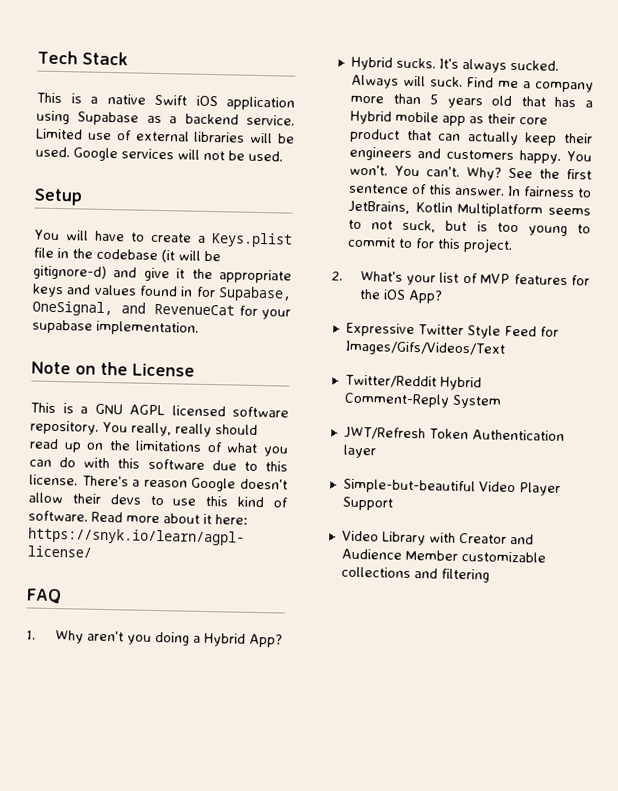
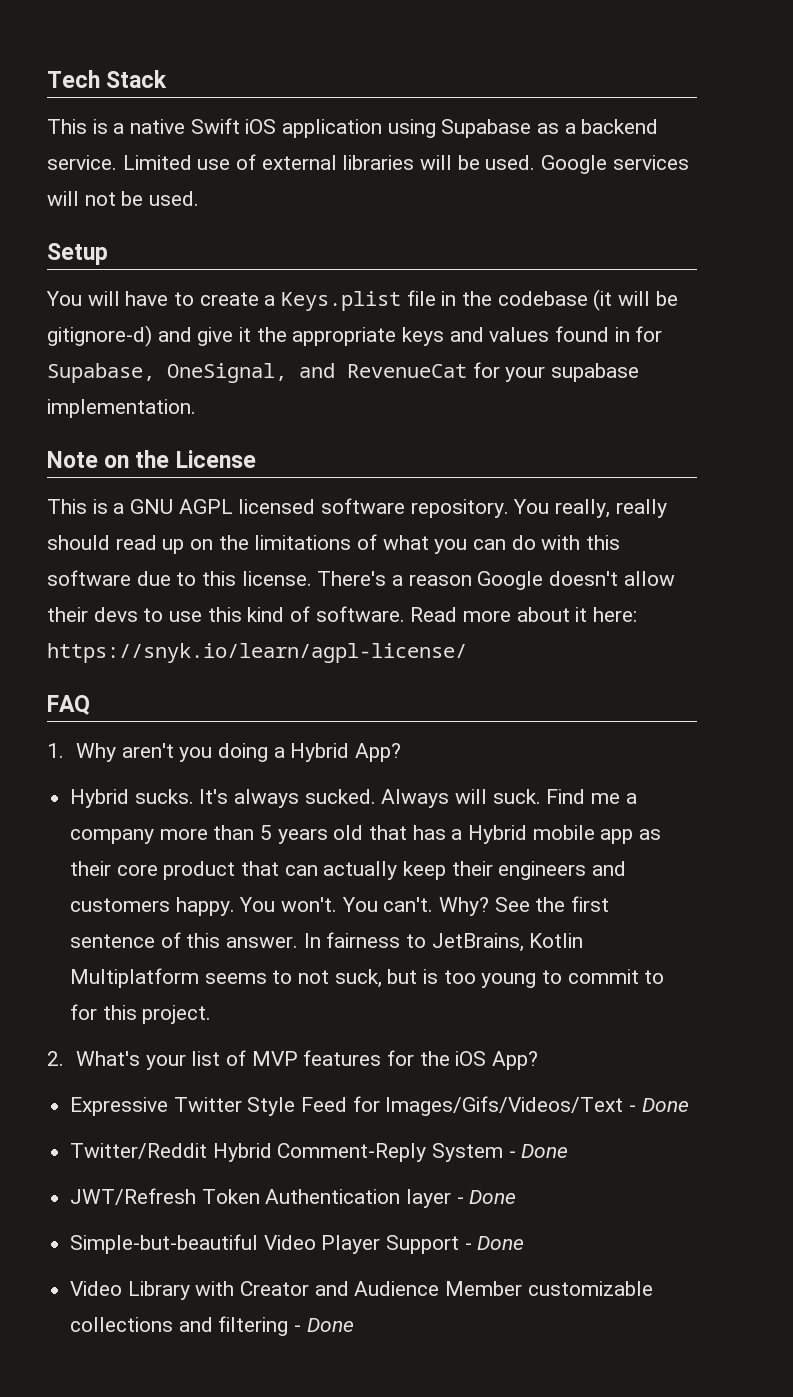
- Expressive Twitter Style Feed for Images/Gifs/Videos/Text
+ Expressive Twitter Style Feed for Images/Gifs/Videos/Text - Done
- Twitter/Reddit Hybrid Comment-Reply System
+ Twitter/Reddit Hybrid Comment-Reply System - Done
- JWT/Refresh Token Authentication layer
+ JWT/Refresh Token Authentication layer - Done
- Simple-but-beautiful Video Player Support
+ Simple-but-beautiful Video Player Support - Done
- Video Library with Creator and Audience Member customizable collections and filtering
+ Video Library with Creator and Audience Member customizable collections and filtering - Done

